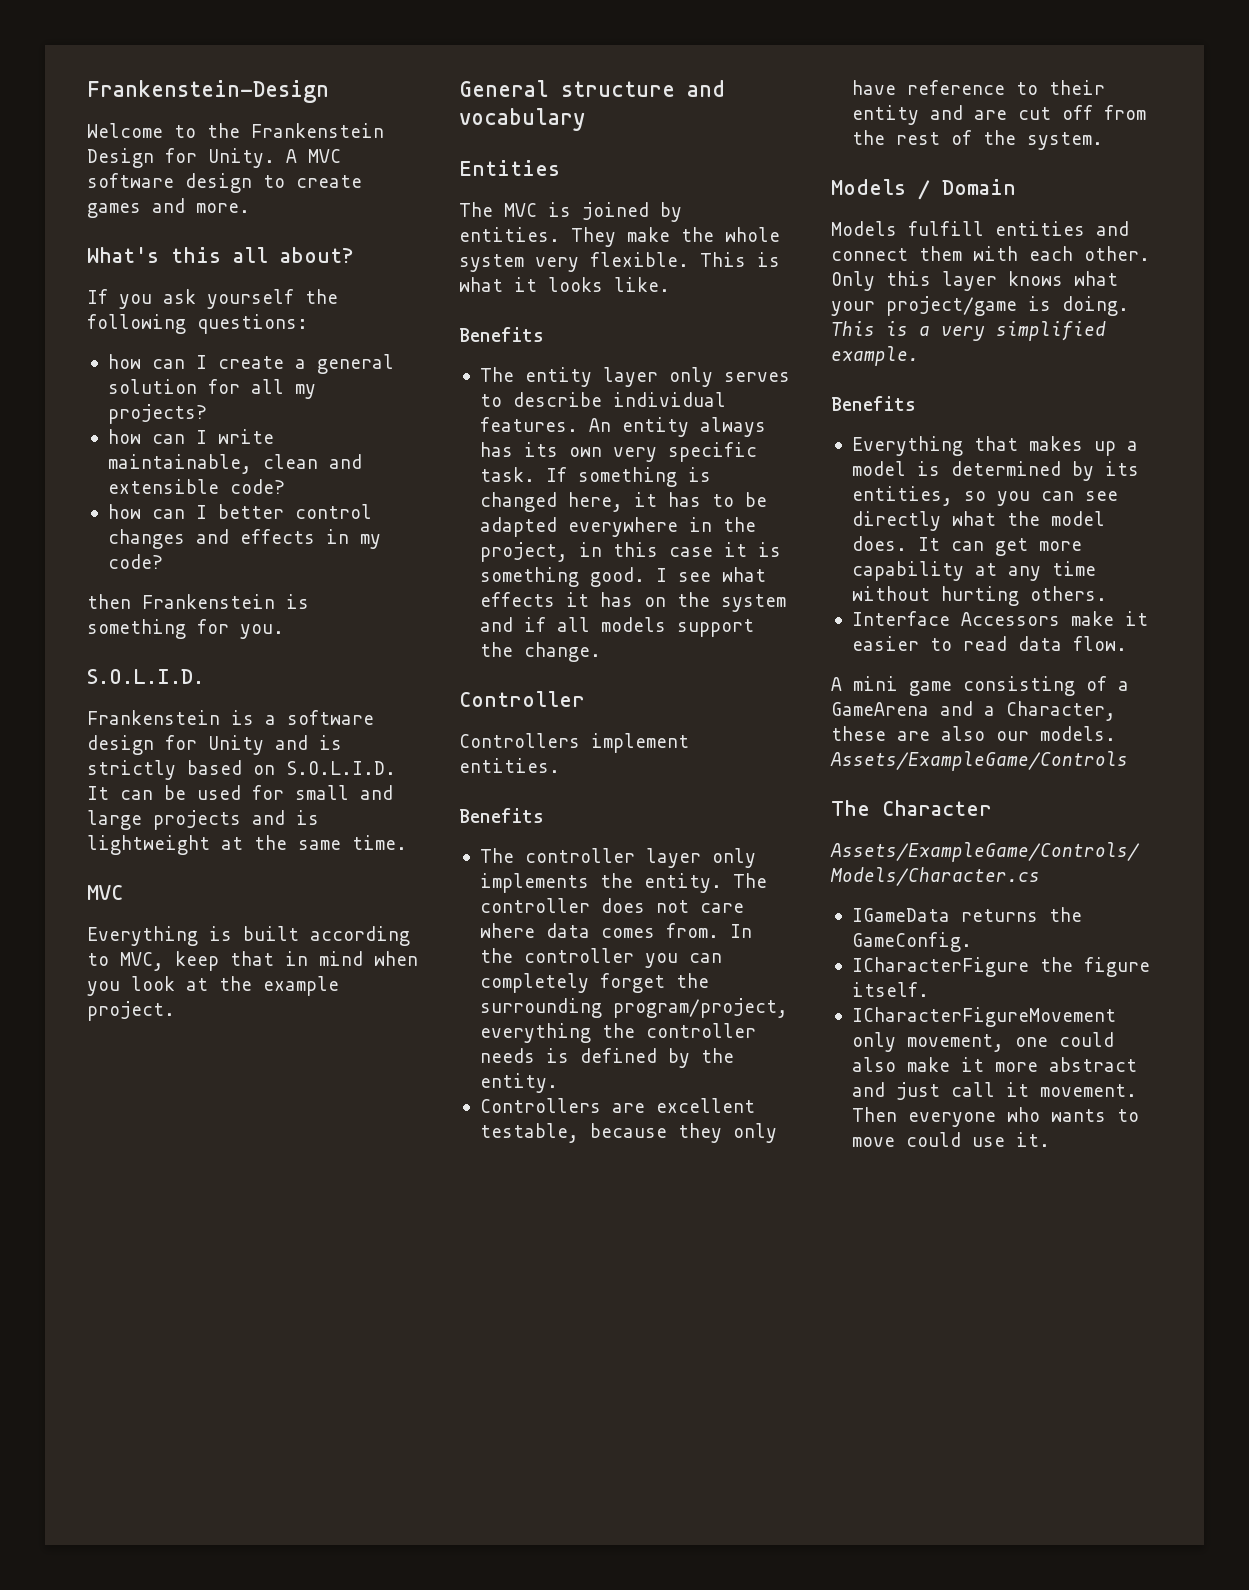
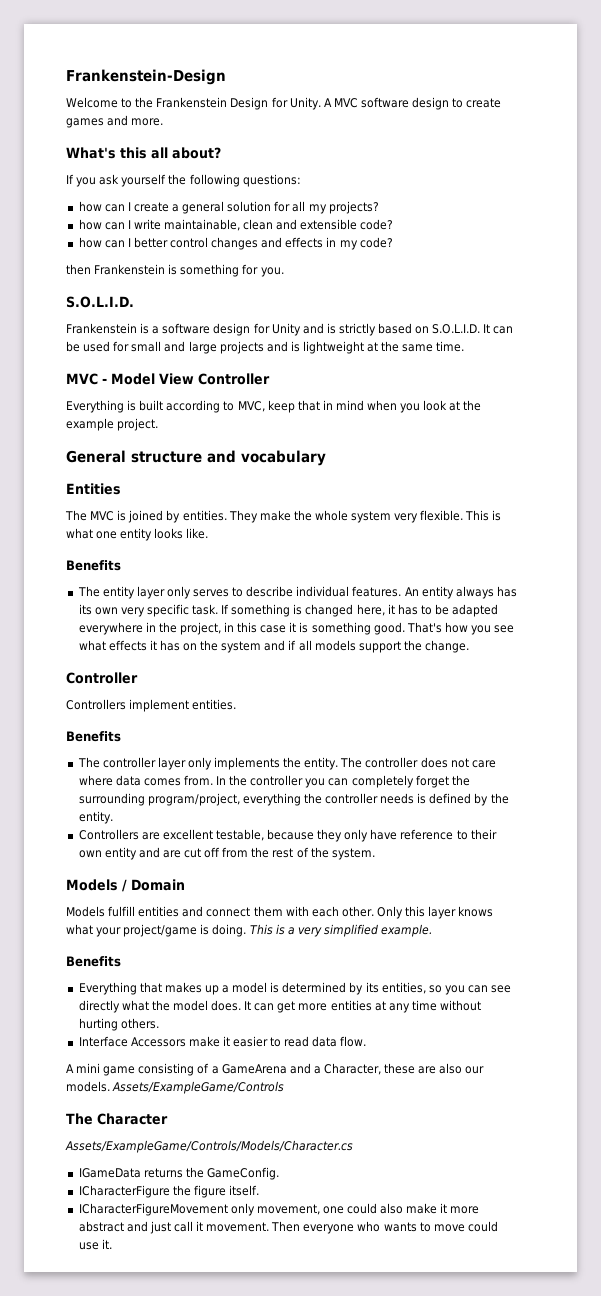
  Frankenstein is a software design for Unity and is strictly based on S.O.L.I.D. It can be used for small and large projects and is lightweight at the same time.
- MVC
+ MVC - Model View Controller
- This is what it looks like.
+ This is what one entity looks like.
- I see what effects it has on the system and if all models support the change.
+ That's how you see what effects it has on the system and if all models support the change.
- Controllers are excellent testable, because they only have reference to their entity and are cut off from the rest of the system.
+ Controllers are excellent testable, because they only have reference to their own entity and are cut off from the rest of the system.
- It can get more capability at any time without hurting others.
+ It can get more entities at any time without hurting others.

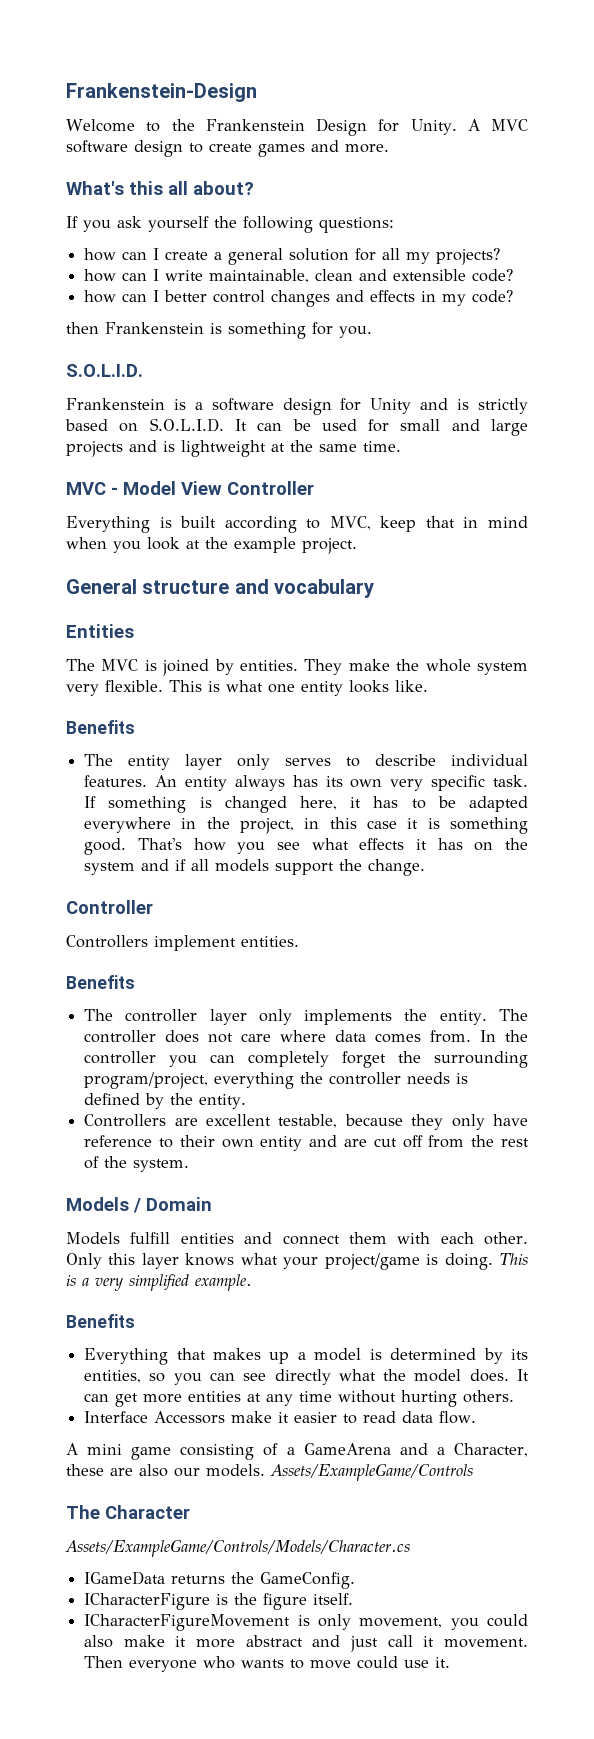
- ICharacterFigure the figure itself.
+ ICharacterFigure is the figure itself.
- ICharacterFigureMovement only movement, one could also make it more abstract and just call it movement.
+ ICharacterFigureMovement is only movement, you could also make it more abstract and just call it movement.

